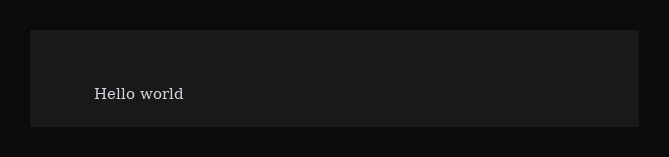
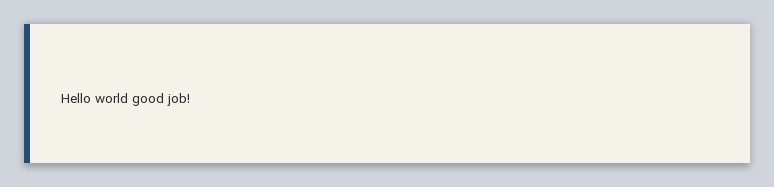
- Hello world
+ Hello world good job!

